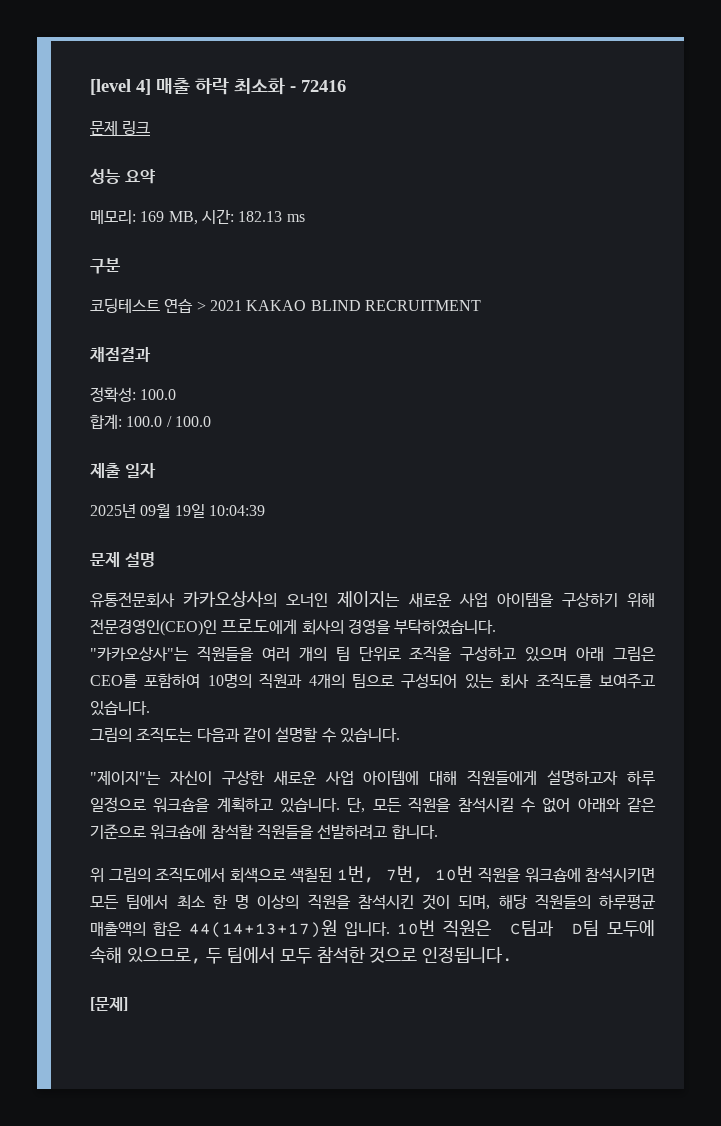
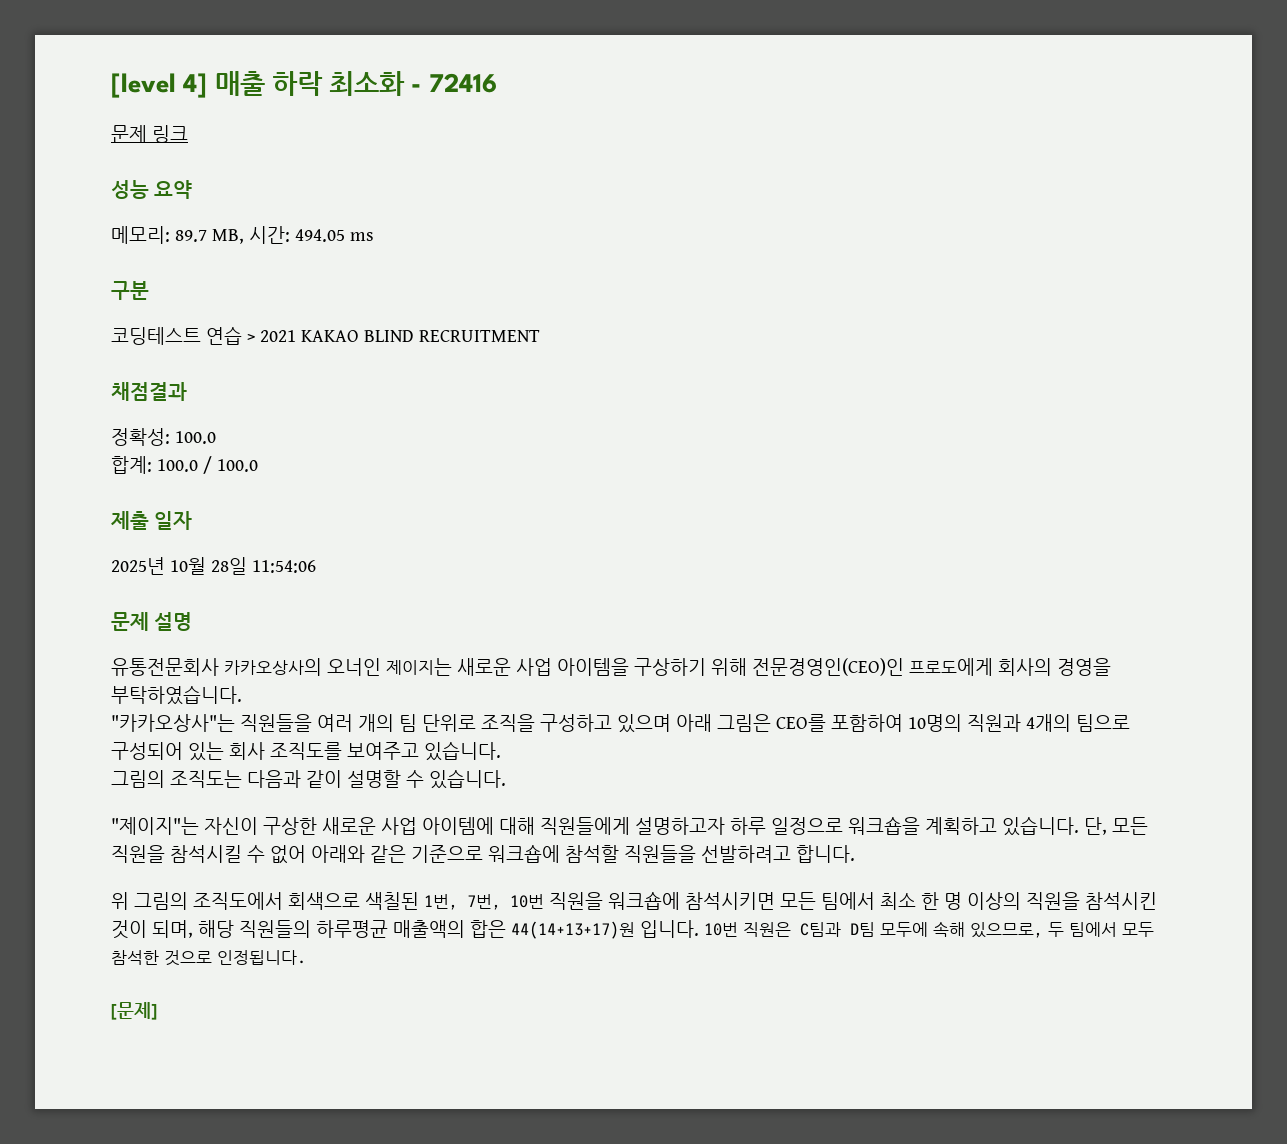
- 메모리: 169 MB, 시간: 182.13 ms
+ 메모리: 89.7 MB, 시간: 494.05 ms
- 2025년 09월 19일 10:04:39
+ 2025년 10월 28일 11:54:06

